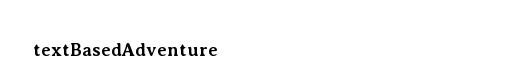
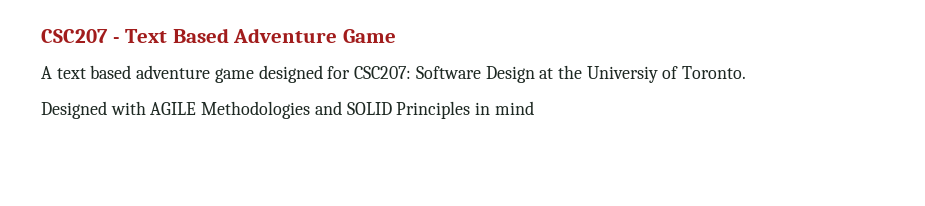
- textBasedAdventure
+ CSC207 - Text Based Adventure Game
+ A text based adventure game designed for CSC207: Software Design at the Universiy of Toronto.
+ Designed with AGILE Methodologies and SOLID Principles in mind

